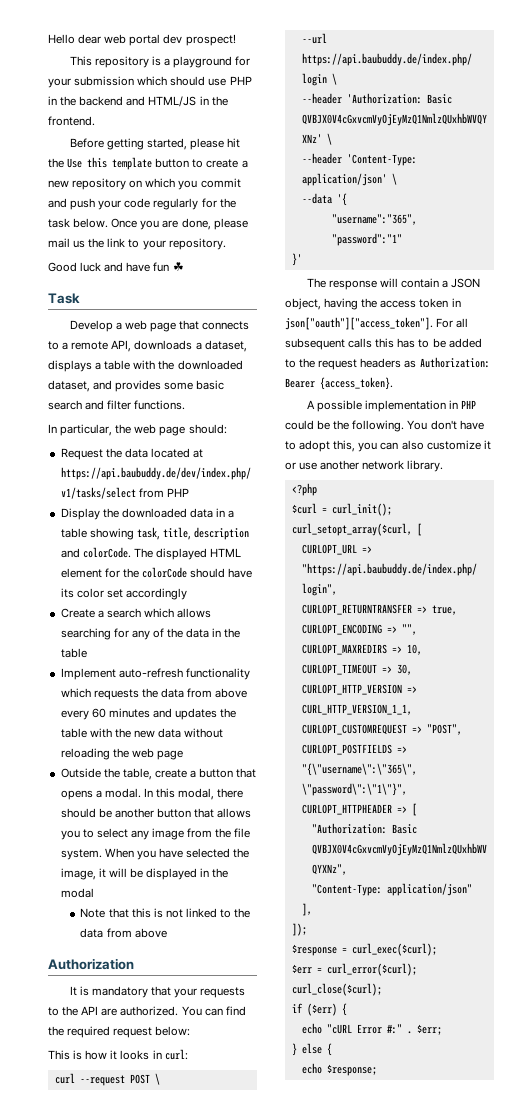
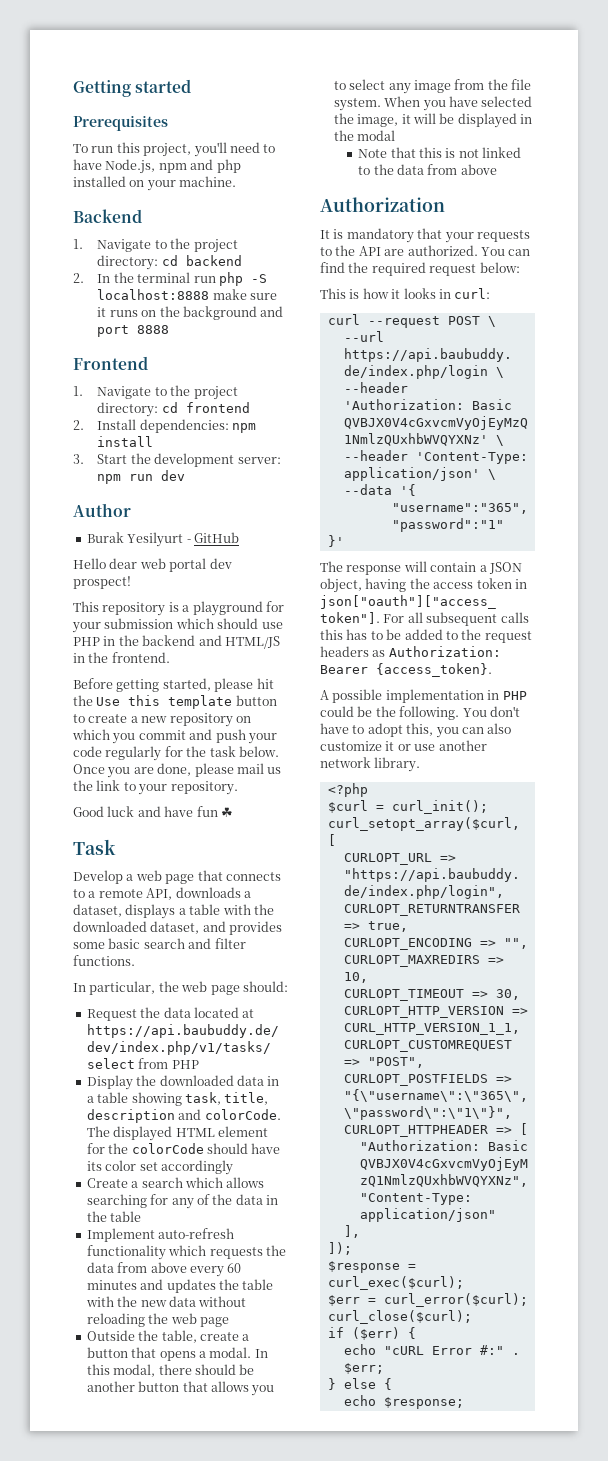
+ Getting started
+ Prerequisites
+ To run this project, you'll need to have Node.js, npm and php installed on your machine.
+ Backend
+ 1. Navigate to the project directory: cd backend
+ 2. In the terminal run php -S localhost:8888 make sure it runs on the background and port 8888
+ Frontend
+ 1. Navigate to the project directory: cd frontend
+ 2. Install dependencies: npm install
+ 3. Start the development server: npm run dev
+ Author
+ Burak Yesilyurt - GitHub

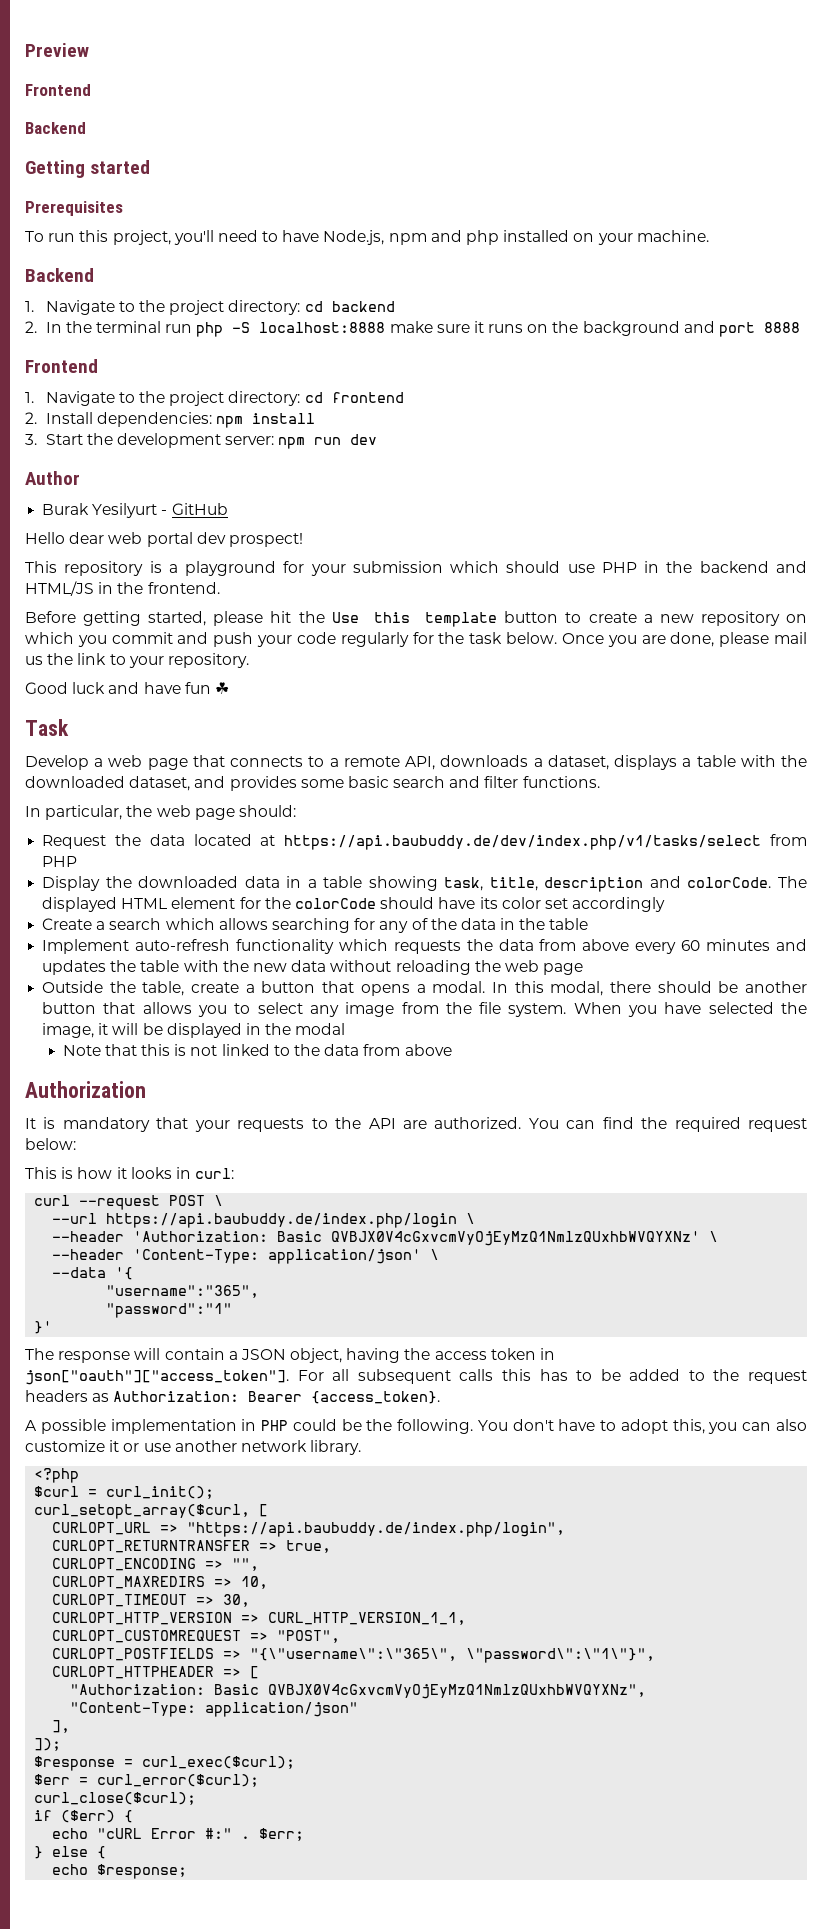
+ Preview
+ Frontend
+ Backend

